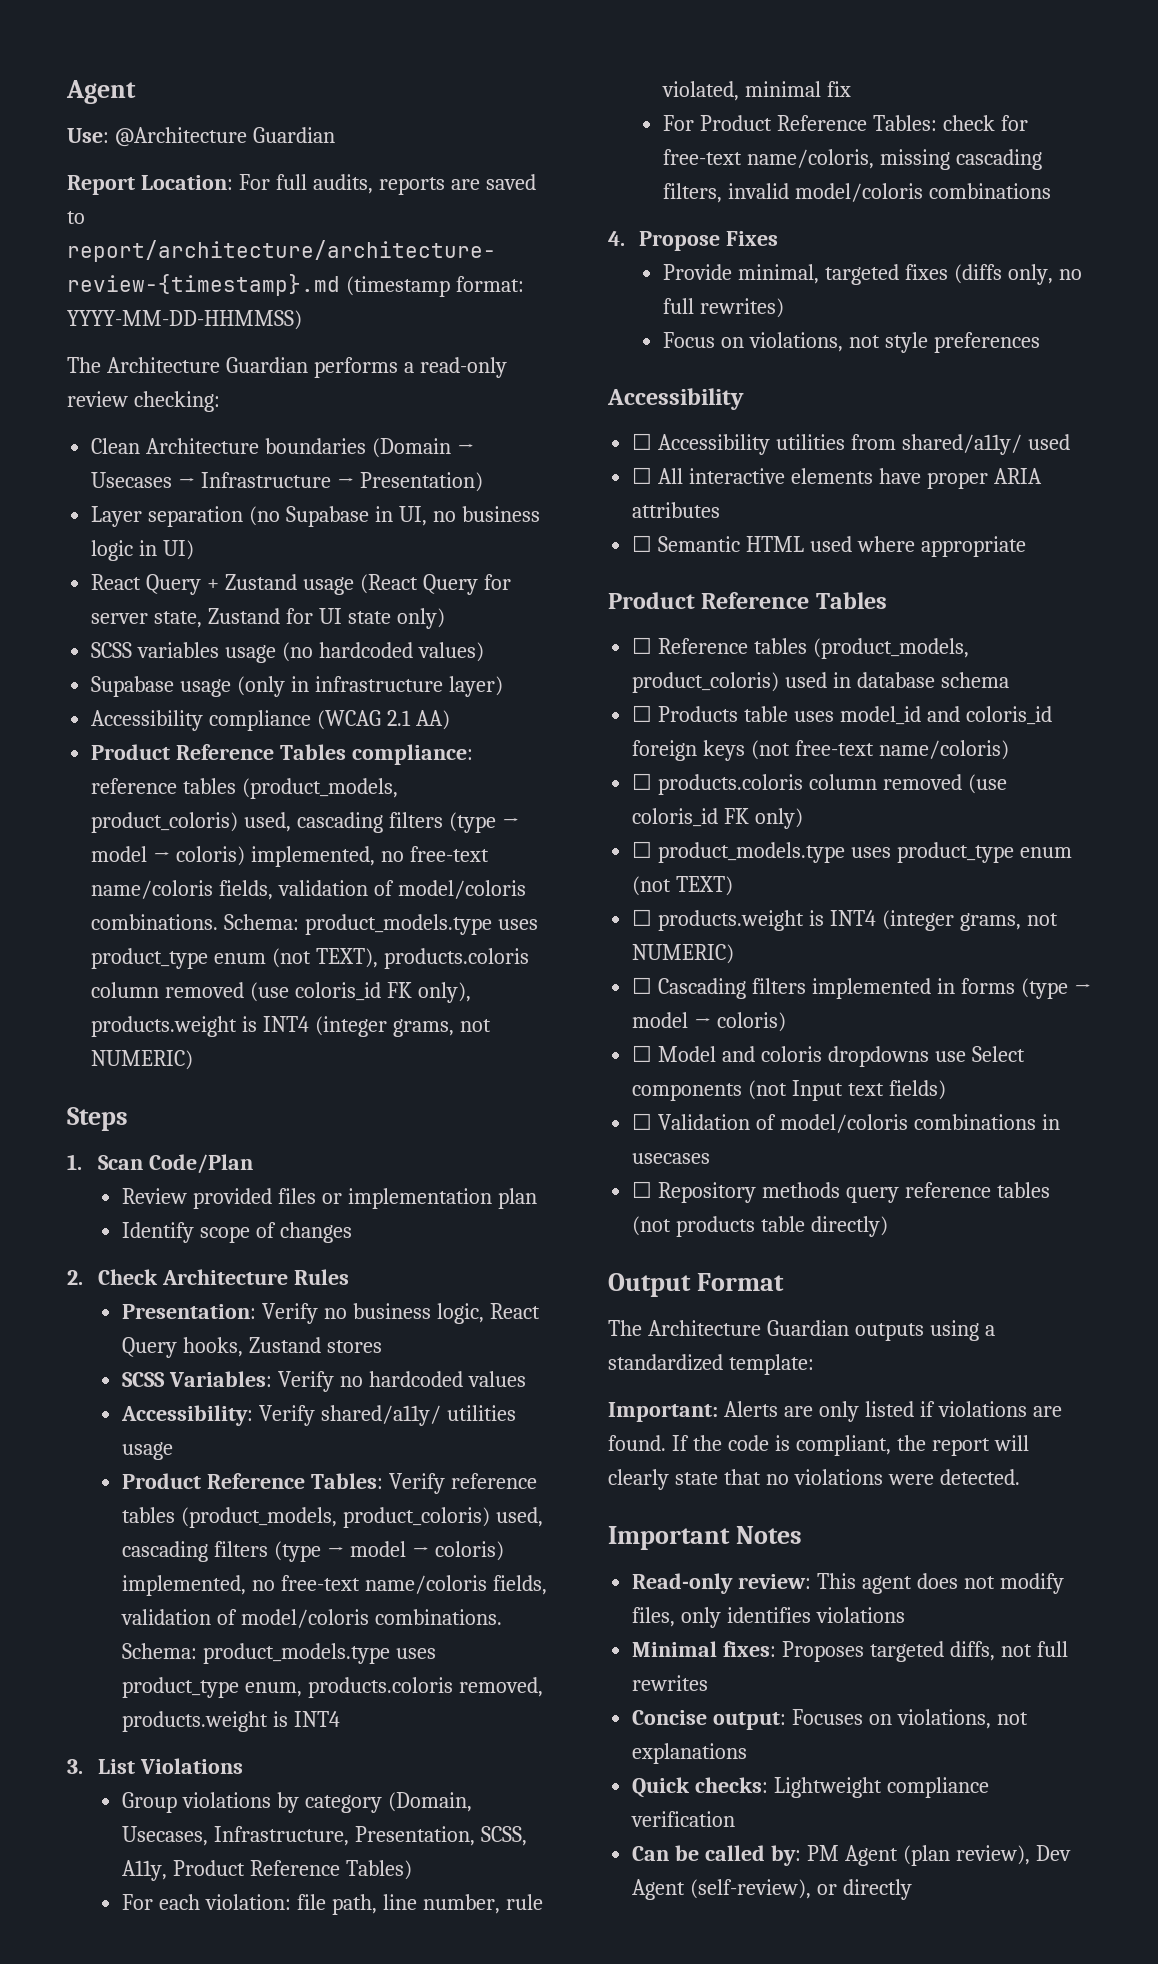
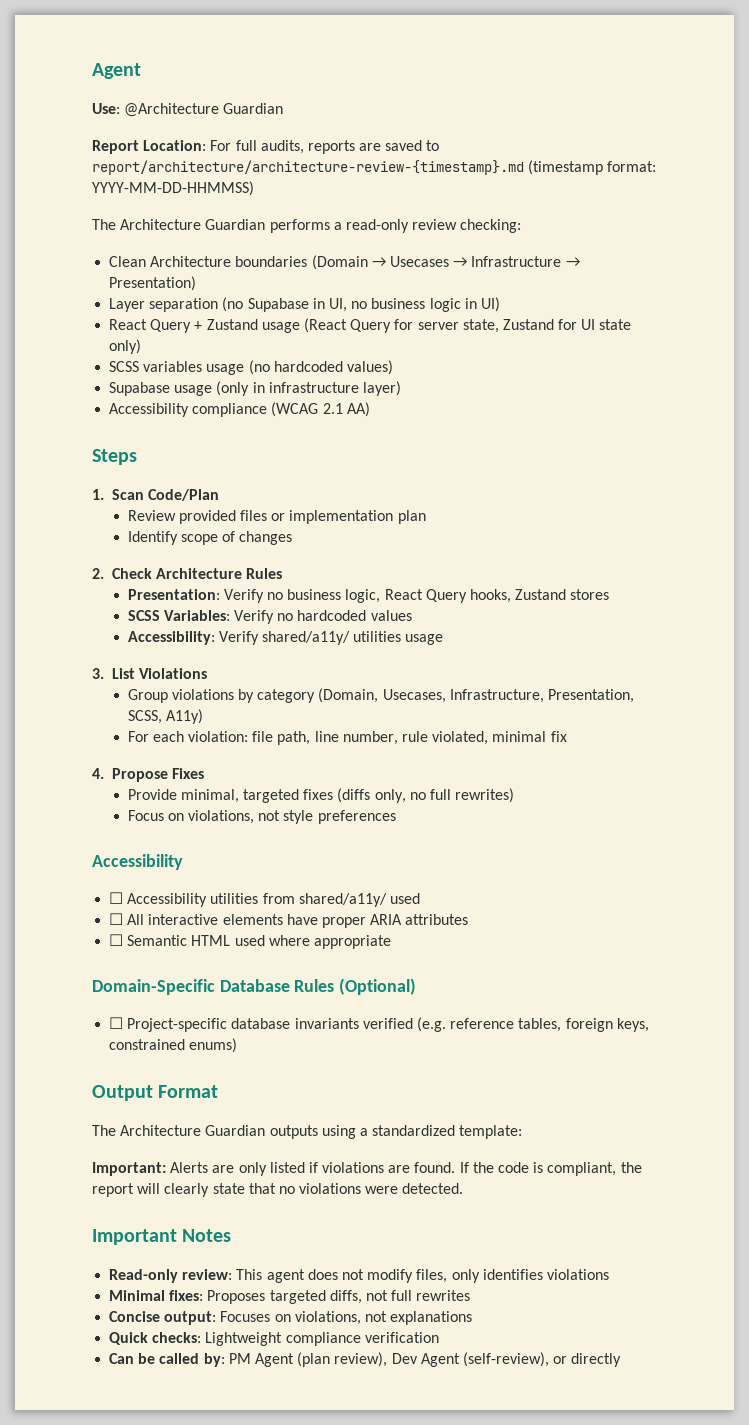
- Product Reference Tables compliance: reference tables (product_models, product_coloris) used, cascading filters (type → model → coloris) implemented, no free-text name/coloris fields, validation of model/coloris combinations. Schema: product_models.type uses product_type enum (not TEXT), products.coloris column removed (use coloris_id FK only), products.weight is INT4 (integer grams, not NUMERIC)
- Product Reference Tables: Verify reference tables (product_models, product_coloris) used, cascading filters (type → model → coloris) implemented, no free-text name/coloris fields, validation of model/coloris combinations. Schema: product_models.type uses product_type enum, products.coloris removed, products.weight is INT4
- Group violations by category (Domain, Usecases, Infrastructure, Presentation, SCSS, A11y, Product Reference Tables)
+ Group violations by category (Domain, Usecases, Infrastructure, Presentation, SCSS, A11y)
- For Product Reference Tables: check for free-text name/coloris, missing cascading filters, invalid model/coloris combinations
  ☐ Semantic HTML used where appropriate
- Product Reference Tables
- ☐ Reference tables (product_models, product_coloris) used in database schema
- ☐ Products table uses model_id and coloris_id foreign keys (not free-text name/coloris)
- ☐ products.coloris column removed (use coloris_id FK only)
- ☐ product_models.type uses product_type enum (not TEXT)
- ☐ products.weight is INT4 (integer grams, not NUMERIC)
- ☐ Cascading filters implemented in forms (type → model → coloris)
- ☐ Model and coloris dropdowns use Select components (not Input text fields)
- ☐ Validation of model/coloris combinations in usecases
- ☐ Repository methods query reference tables (not products table directly)
+ Domain-Specific Database Rules (Optional)
+ ☐ Project-specific database invariants verified (e.g. reference tables, foreign keys, constrained enums)

